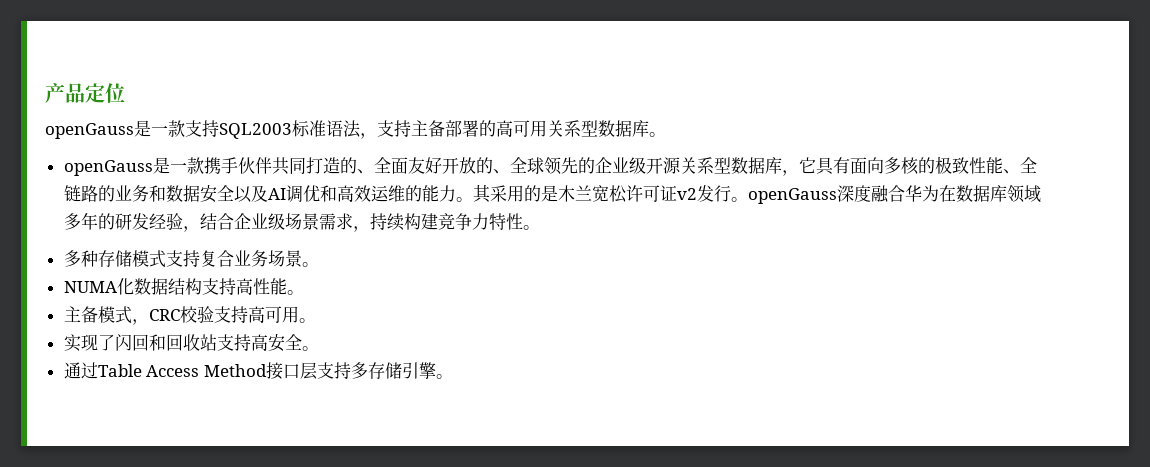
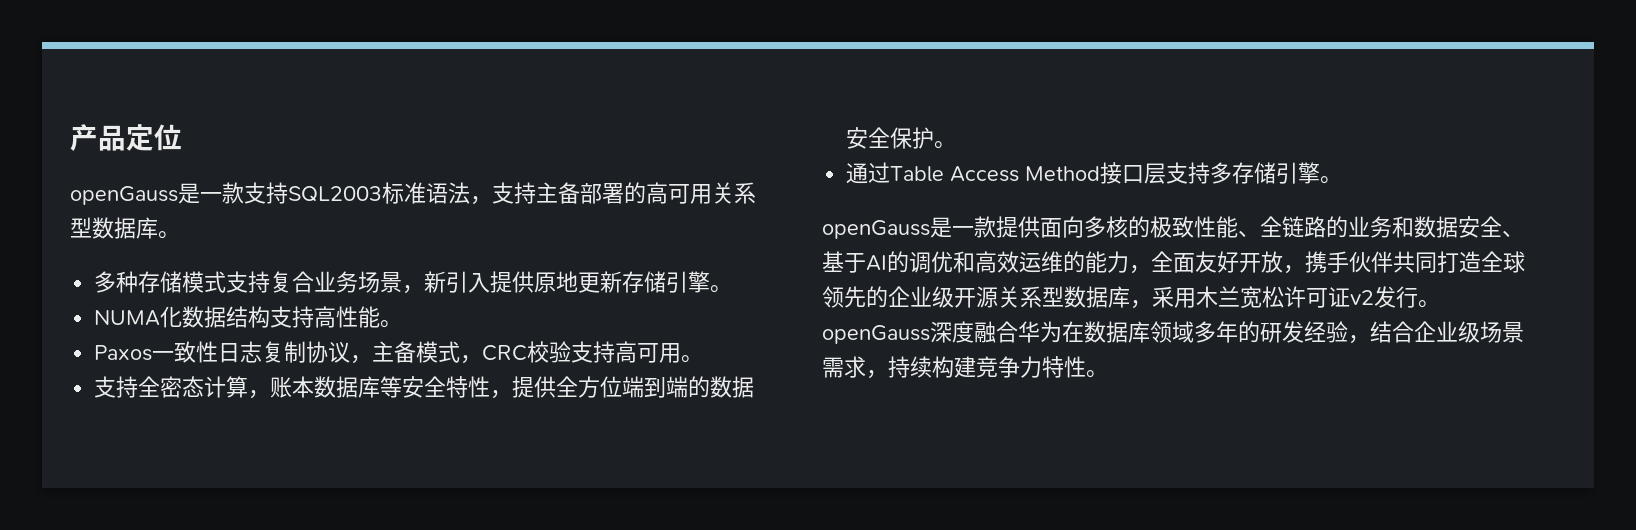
- openGauss是一款携手伙伴共同打造的、全面友好开放的、全球领先的企业级开源关系型数据库，它具有面向多核的极致性能、全链路的业务和数据安全以及AI调优和高效运维的能力。其采用的是木兰宽松许可证v2发行。openGauss深度融合华为在数据库领域多年的研发经验，结合企业级场景需求，持续构建竞争力特性。
+ 多种存储模式支持复合业务场景，新引入提供原地更新存储引擎。
+ NUMA化数据结构支持高性能。
+ Paxos一致性日志复制协议，主备模式，CRC校验支持高可用。
+ 支持全密态计算，账本数据库等安全特性，提供全方位端到端的数据安全保护。
+ 通过Table Access Method接口层支持多存储引擎。
+ openGauss是一款提供面向多核的极致性能、全链路的业务和数据安全、基于AI的调优和高效运维的能力，全面友好开放，携手伙伴共同打造全球领先的企业级开源关系型数据库，采用木兰宽松许可证v2发行。openGauss深度融合华为在数据库领域多年的研发经验，结合企业级场景需求，持续构建竞争力特性。
- 多种存储模式支持复合业务场景。
- NUMA化数据结构支持高性能。
- 主备模式，CRC校验支持高可用。
- 实现了闪回和回收站支持高安全。
- 通过Table Access Method接口层支持多存储引擎。

